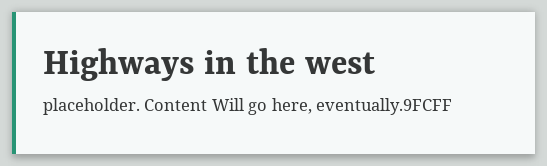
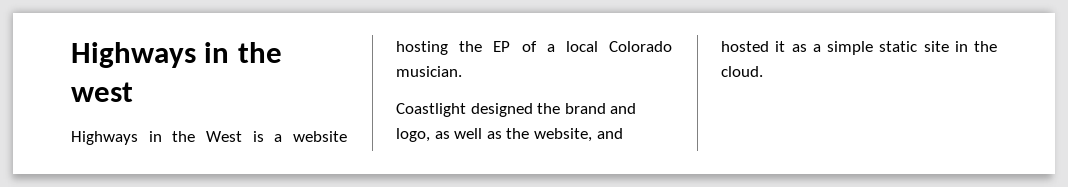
- placeholder. Content Will go here, eventually.9FCFF
+ Highways in the West is a website hosting the EP of a local Colorado musician.
+ Coastlight designed the brand and logo, as well as the website, and hosted it as a simple static site in the cloud.

